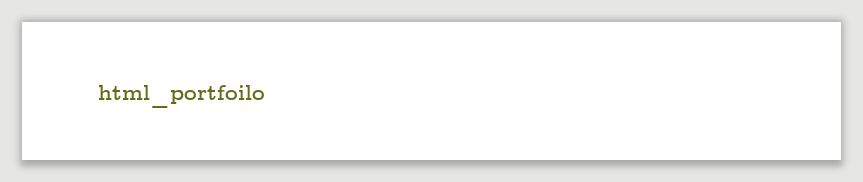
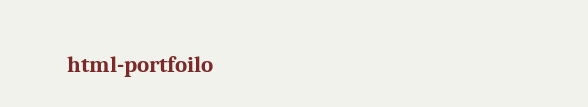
- html_portfoilo
+ html-portfoilo

